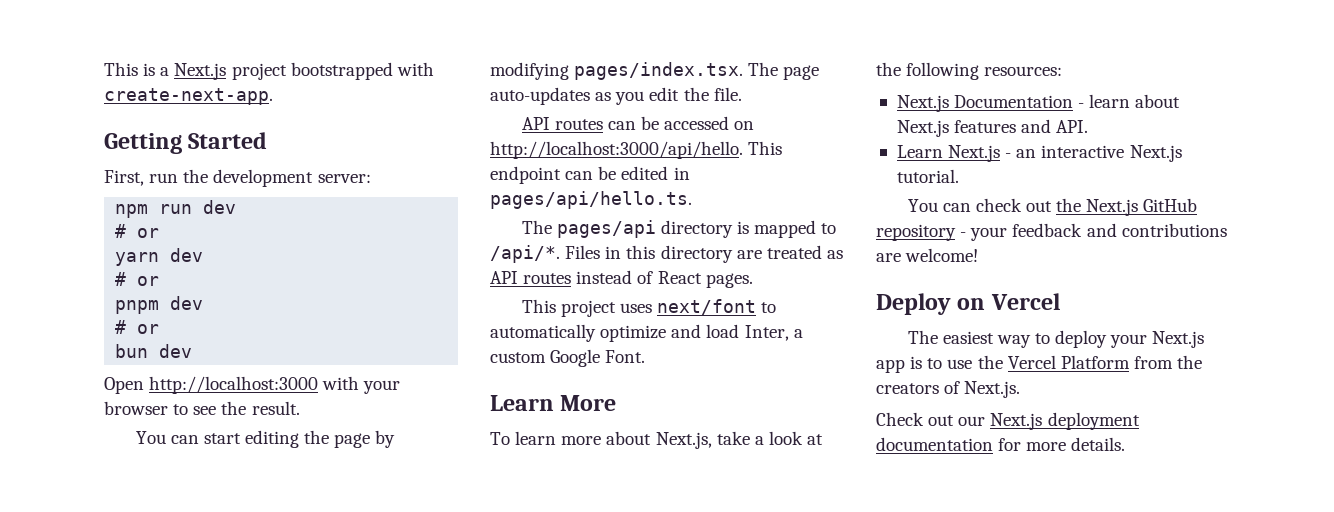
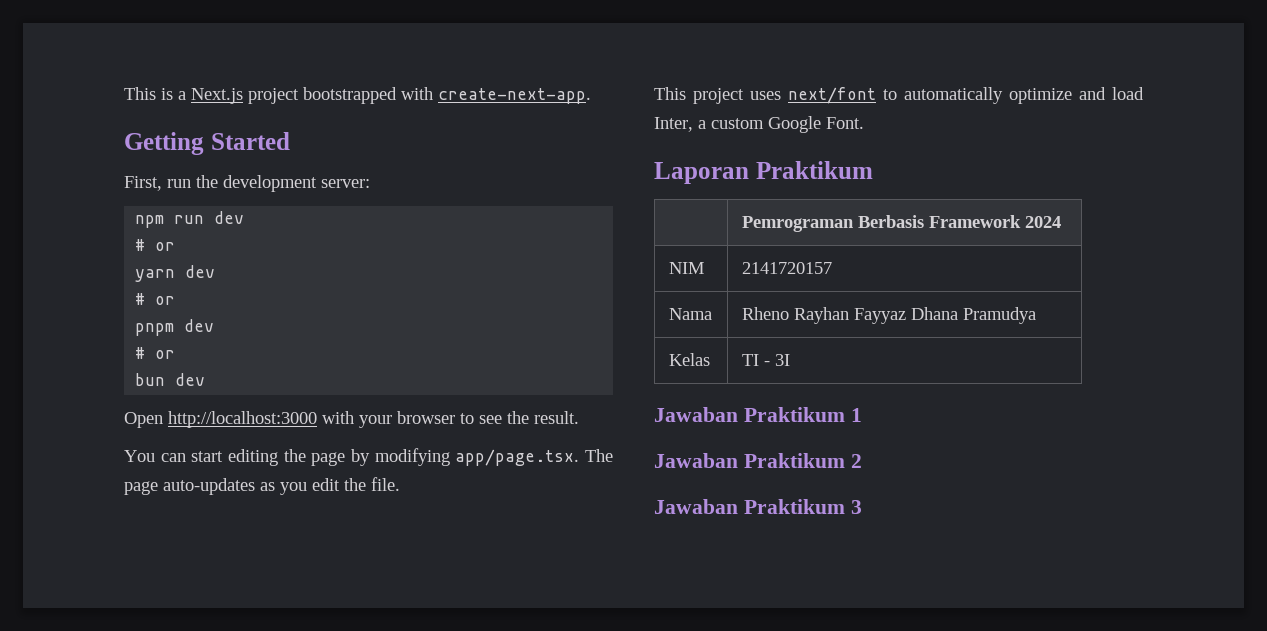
- You can start editing the page by modifying pages/index.tsx. The page auto-updates as you edit the file.
+ You can start editing the page by modifying app/page.tsx. The page auto-updates as you edit the file.
- API routes can be accessed on http://localhost:3000/api/hello. This endpoint can be edited in pages/api/hello.ts.
- The pages/api directory is mapped to /api/*. Files in this directory are treated as API routes instead of React pages.
- Learn More
- To learn more about Next.js, take a look at the following resources:
- Next.js Documentation - learn about Next.js features and API.
- Learn Next.js - an interactive Next.js tutorial.
- You can check out the Next.js GitHub repository - your feedback and contributions are welcome!
- Deploy on Vercel
- The easiest way to deploy your Next.js app is to use the Vercel Platform from the creators of Next.js.
- Check out our Next.js deployment documentation for more details.
+ Laporan Praktikum
+ | Pemrograman Berbasis Framework 2024
+ NIM | 2141720157
+ Nama | Rheno Rayhan Fayyaz Dhana Pramudya
+ Kelas | TI - 3I
+ Jawaban Praktikum 1
+ Jawaban Praktikum 2
+ Jawaban Praktikum 3

